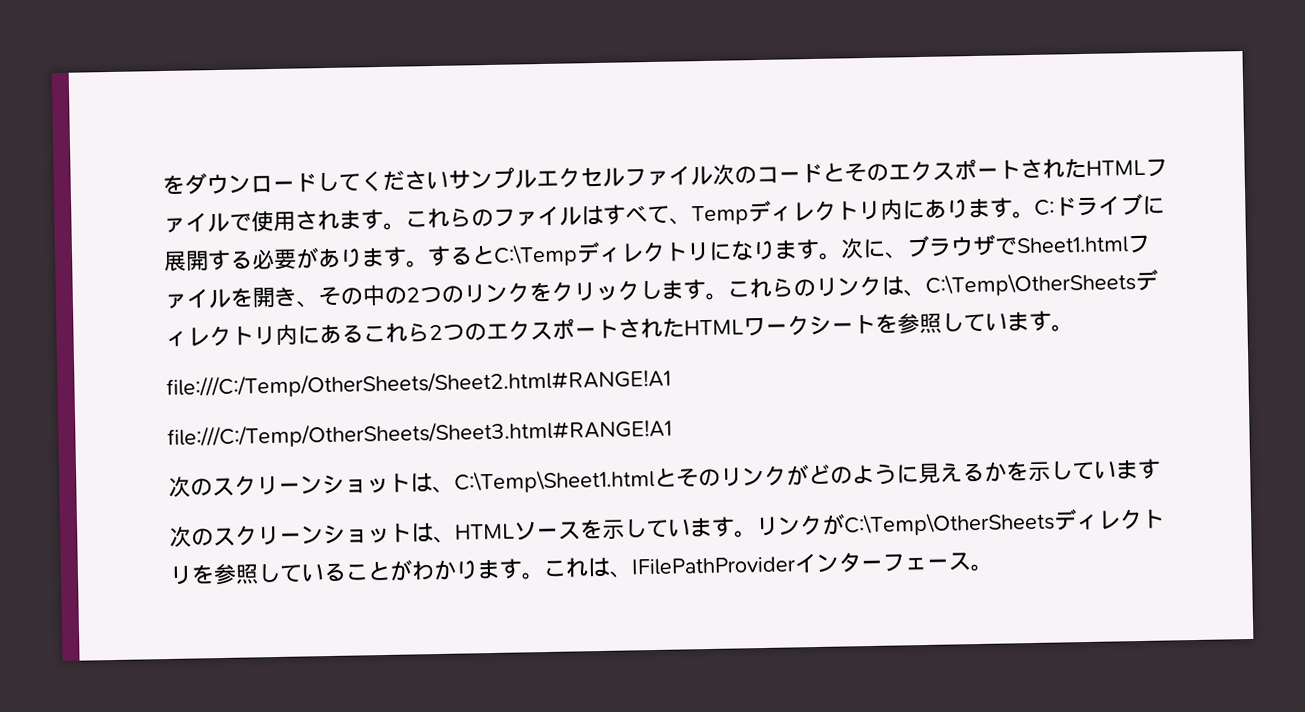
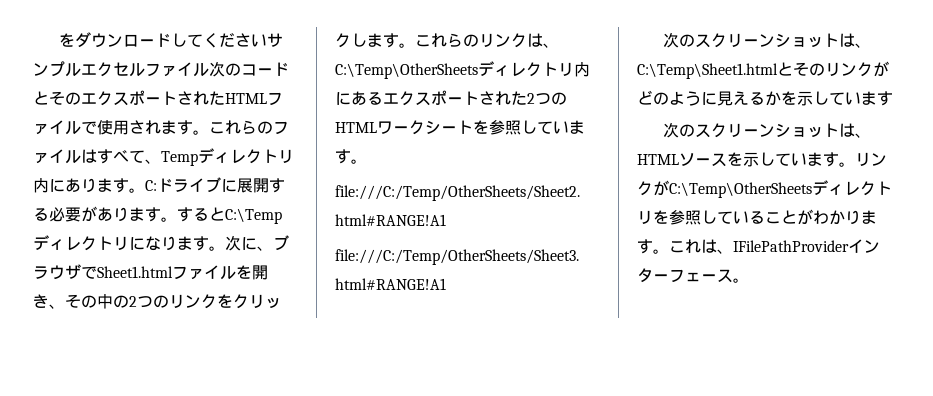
- これらのリンクは、C:\Temp\OtherSheetsディレクトリ内にあるこれら2つのエクスポートされたHTMLワークシートを参照しています。
+ これらのリンクは、C:\Temp\OtherSheetsディレクトリ内にあるエクスポートされた2つのHTMLワークシートを参照しています。

